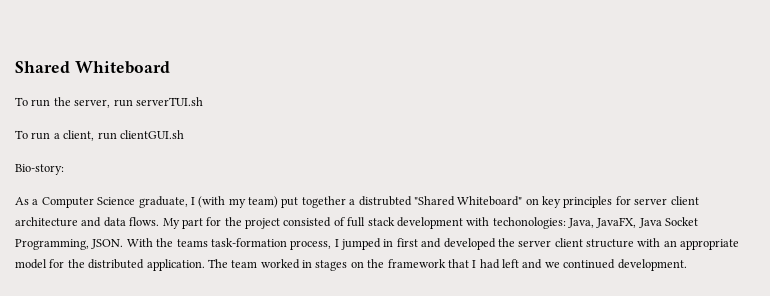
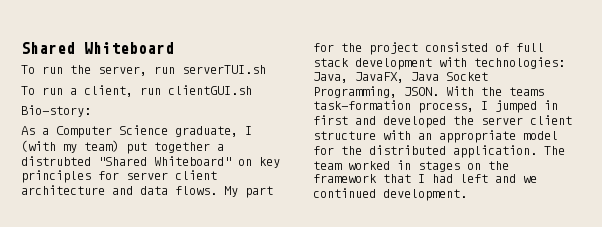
- My part for the project consisted of full stack development with techonologies: Java, JavaFX, Java Socket Programming, JSON.
+ My part for the project consisted of full stack development with technologies: Java, JavaFX, Java Socket Programming, JSON.

